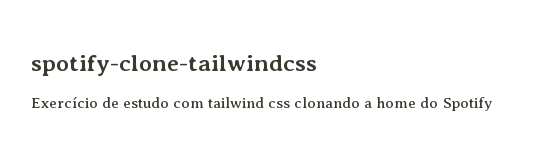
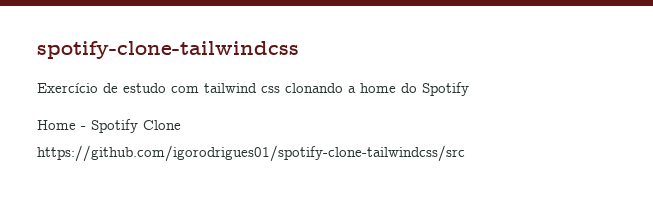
+ Home - Spotify Clone
+ https://github.com/igorodrigues01/spotify-clone-tailwindcss/src

